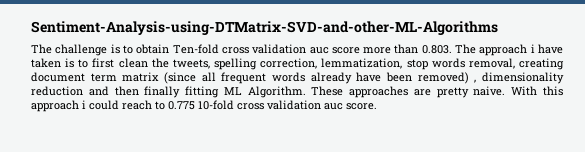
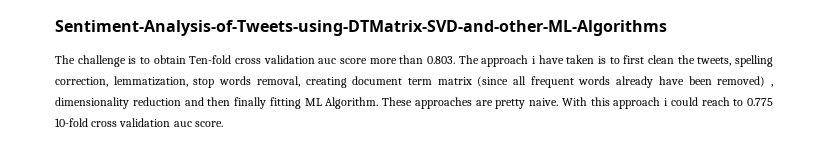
- Sentiment-Analysis-using-DTMatrix-SVD-and-other-ML-Algorithms
+ Sentiment-Analysis-of-Tweets-using-DTMatrix-SVD-and-other-ML-Algorithms

